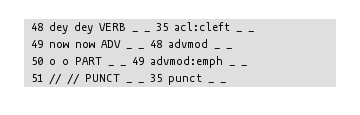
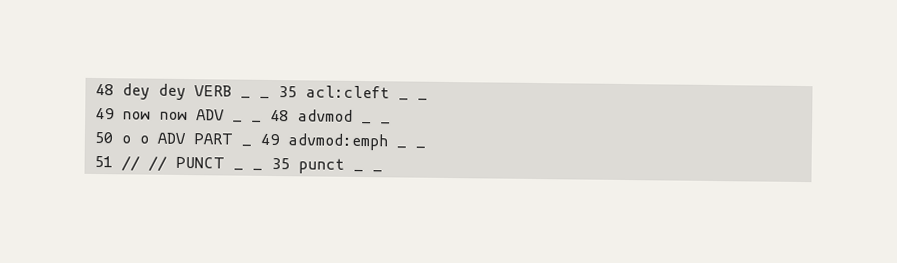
- 50 o o PART _ _ 49 advmod:emph _ _
+ 50 o o ADV PART _ 49 advmod:emph _ _

